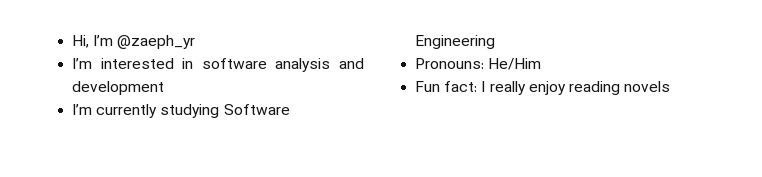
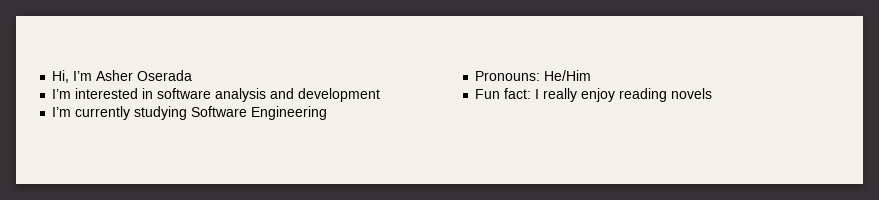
- Hi, I’m @zaeph_yr
+ Hi, I’m Asher Oserada

